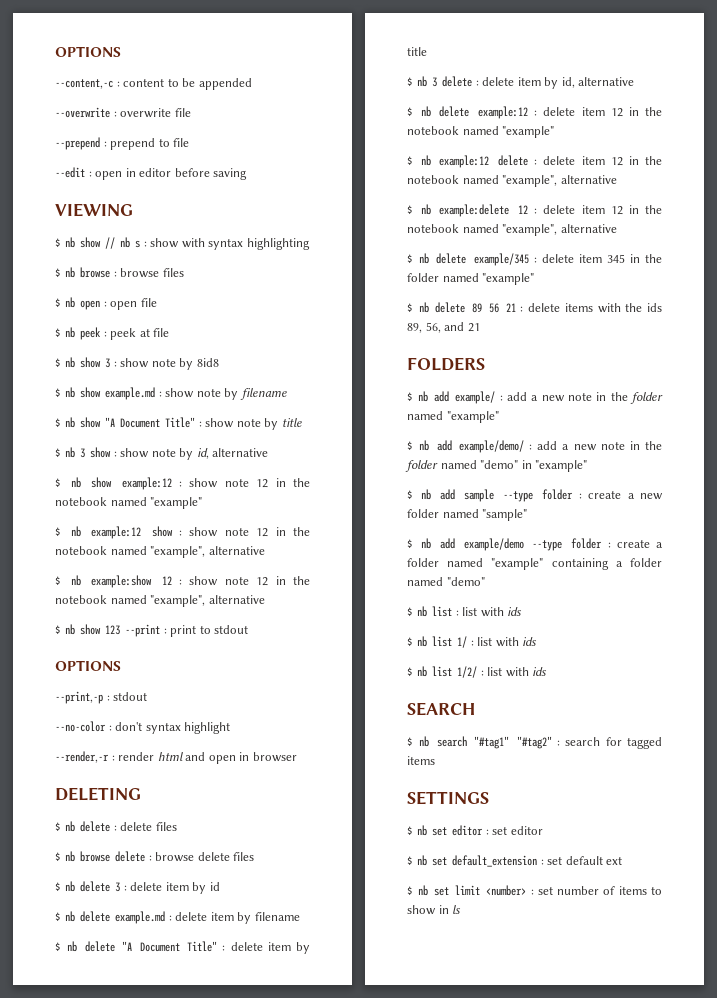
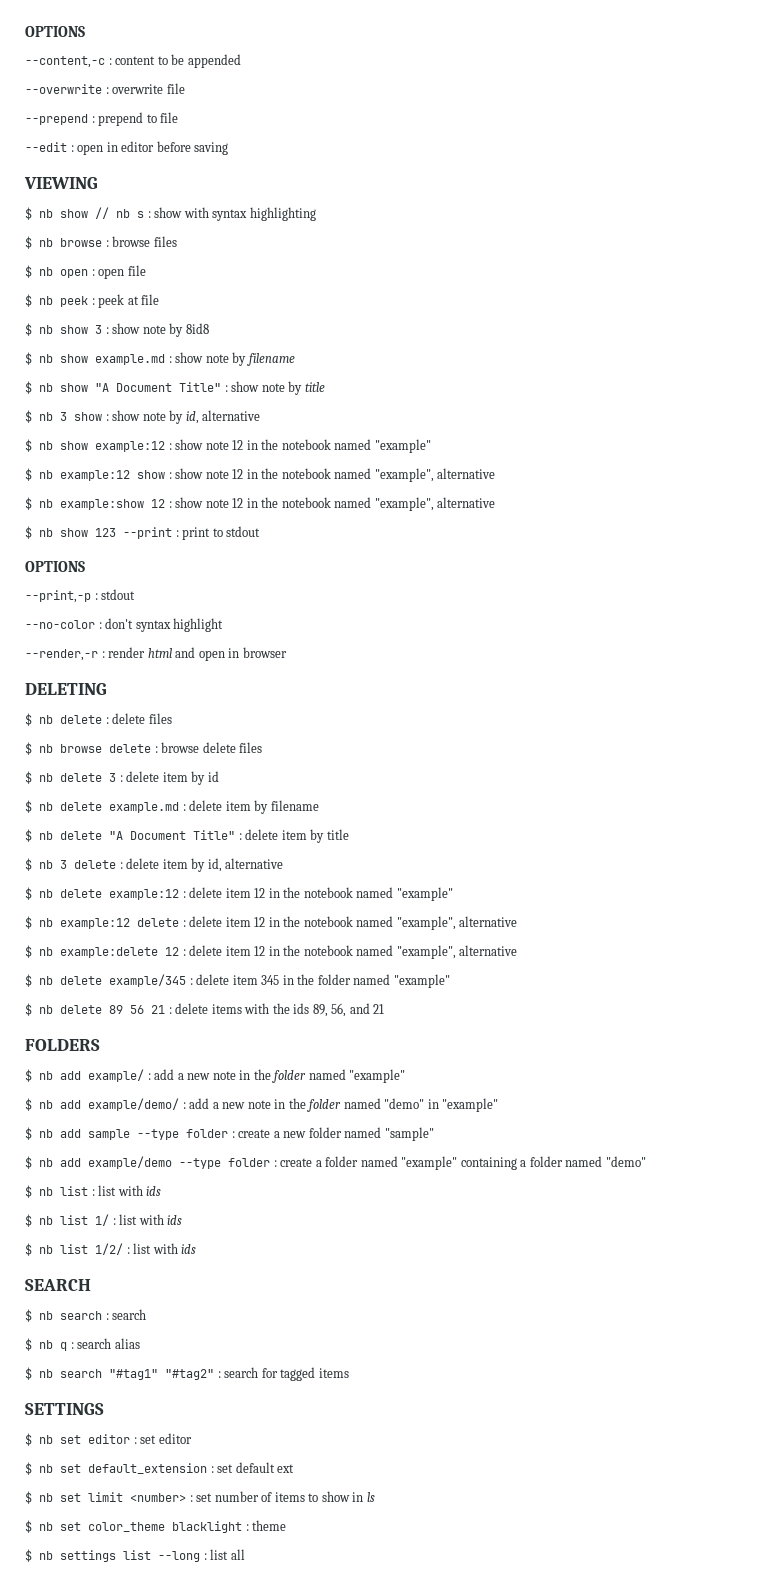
+ $ nb search : search
+ $ nb q : search alias
+ $ nb set color_theme blacklight : theme
+ $ nb settings list --long : list all

